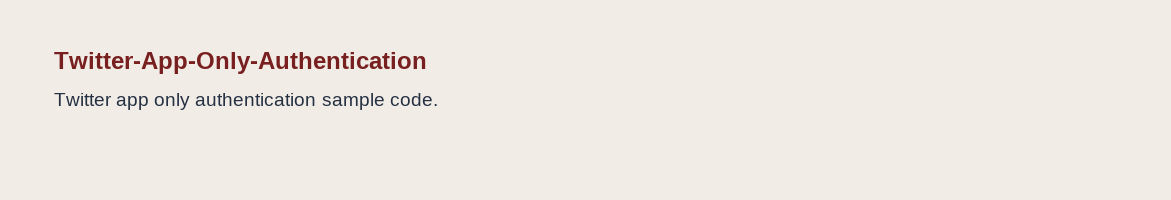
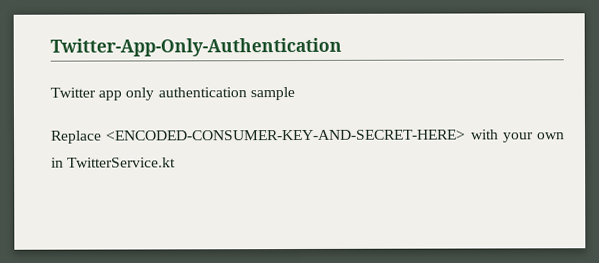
- Twitter app only authentication sample code.
+ Twitter app only authentication sample
+ Replace <ENCODED-CONSUMER-KEY-AND-SECRET-HERE> with your own in TwitterService.kt

